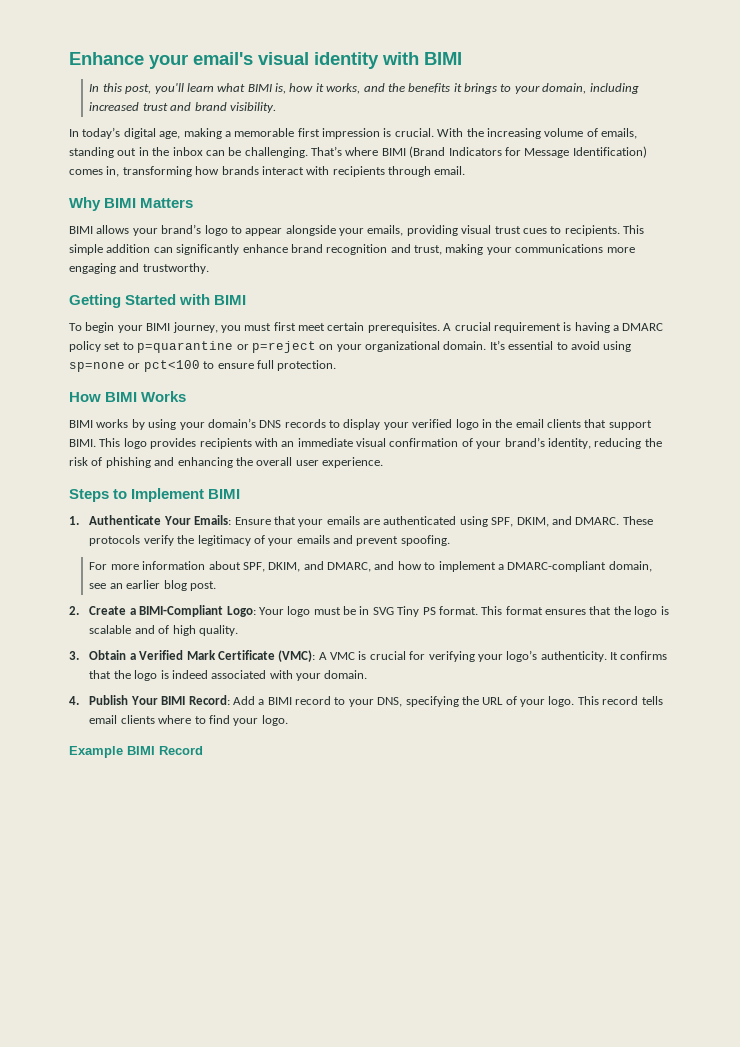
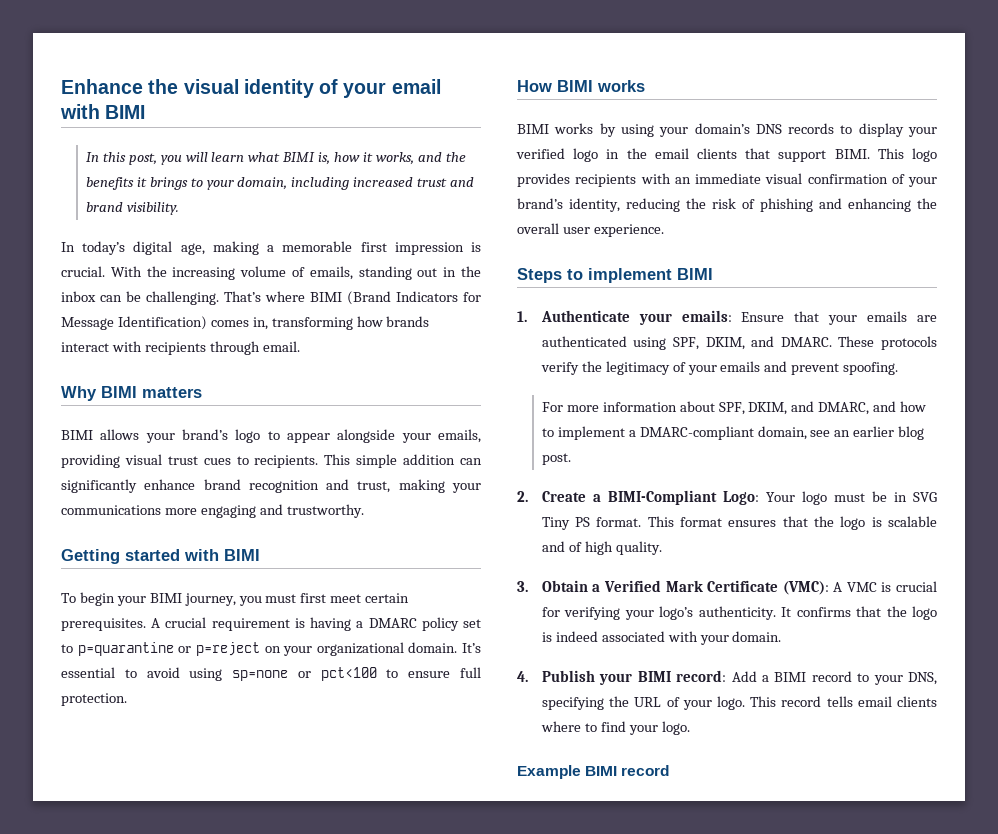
- Enhance your email's visual identity with BIMI
+ Enhance the visual identity of your email with BIMI
- In this post, you'll learn what BIMI is, how it works, and the benefits it brings to your domain, including increased trust and brand visibility.
+ In this post, you will learn what BIMI is, how it works, and the benefits it brings to your domain, including increased trust and brand visibility.
- Why BIMI Matters
+ Why BIMI matters
- Getting Started with BIMI
+ Getting started with BIMI
- How BIMI Works
+ How BIMI works
- Steps to Implement BIMI
+ Steps to implement BIMI
- 1. Authenticate Your Emails: Ensure that your emails are authenticated using SPF, DKIM, and DMARC.
+ 1. Authenticate your emails: Ensure that your emails are authenticated using SPF, DKIM, and DMARC.
- 4. Publish Your BIMI Record: Add a BIMI record to your DNS, specifying the URL of your logo.
+ 4. Publish your BIMI record: Add a BIMI record to your DNS, specifying the URL of your logo.
- Example BIMI Record
+ Example BIMI record

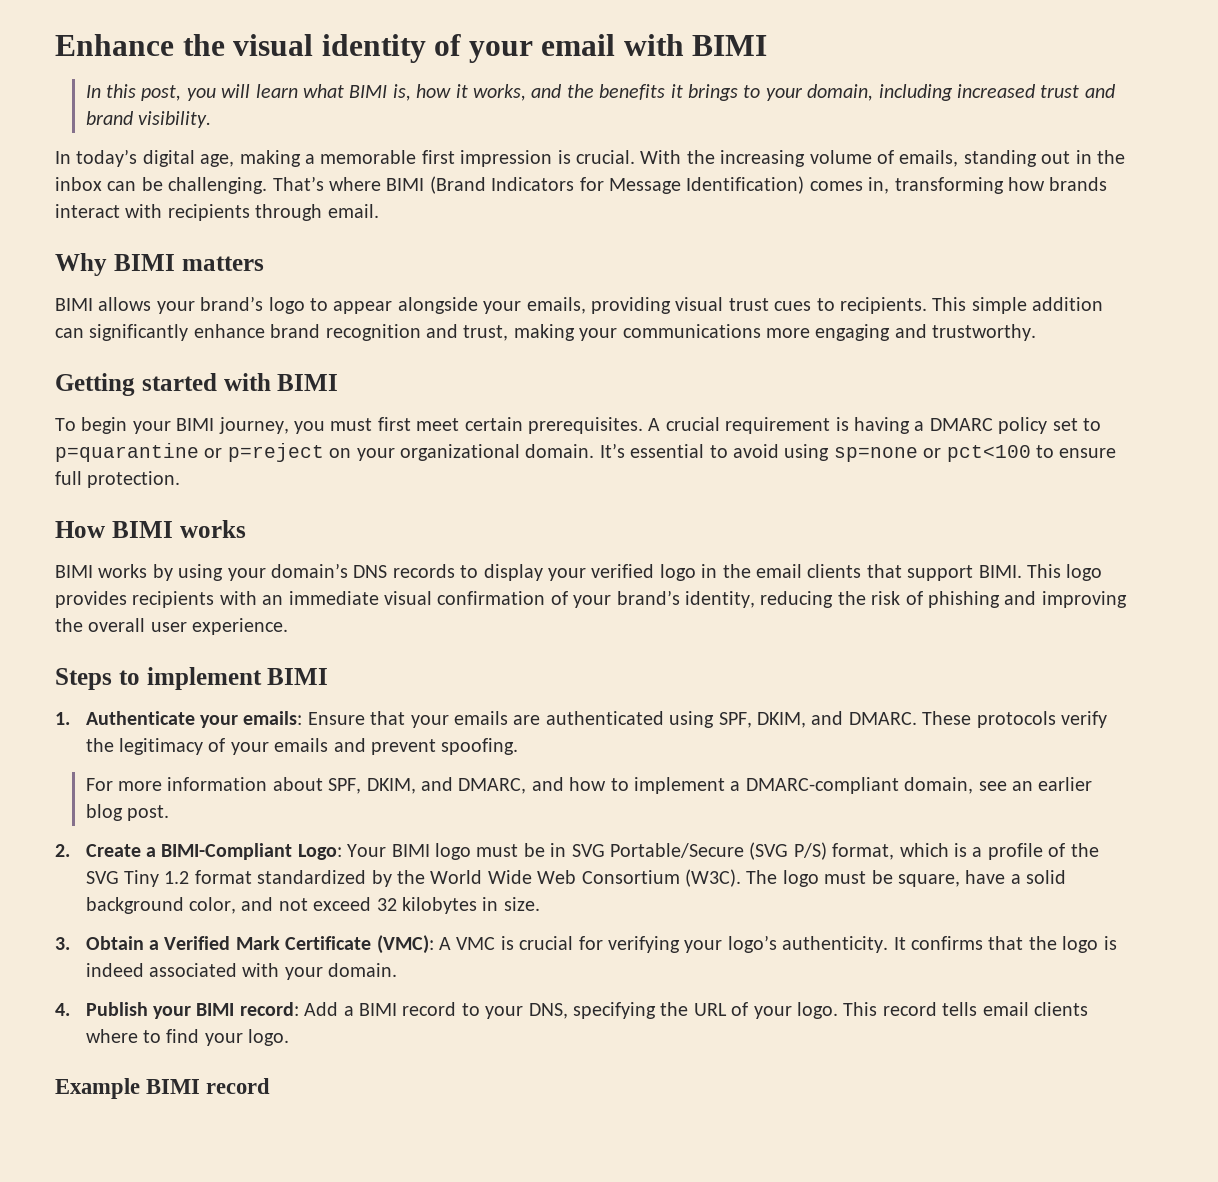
- This logo provides recipients with an immediate visual confirmation of your brand’s identity, reducing the risk of phishing and enhancing the overall user experience.
+ This logo provides recipients with an immediate visual confirmation of your brand’s identity, reducing the risk of phishing and improving the overall user experience.
- 2. Create a BIMI-Compliant Logo: Your logo must be in SVG Tiny PS format. This format ensures that the logo is scalable and of high quality.
+ 2. Create a BIMI-Compliant Logo: Your BIMI logo must be in SVG Portable/Secure (SVG P/S) format, which is a profile of the SVG Tiny 1.2 format standardized by the World Wide Web Consortium (W3C). The logo must be square, have a solid background color, and not exceed 32 kilobytes in size.

